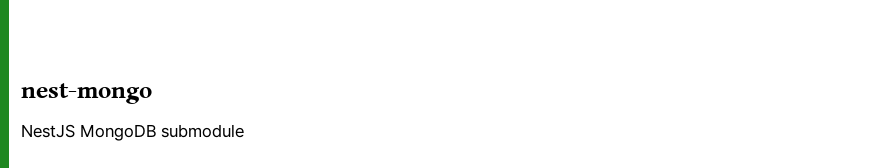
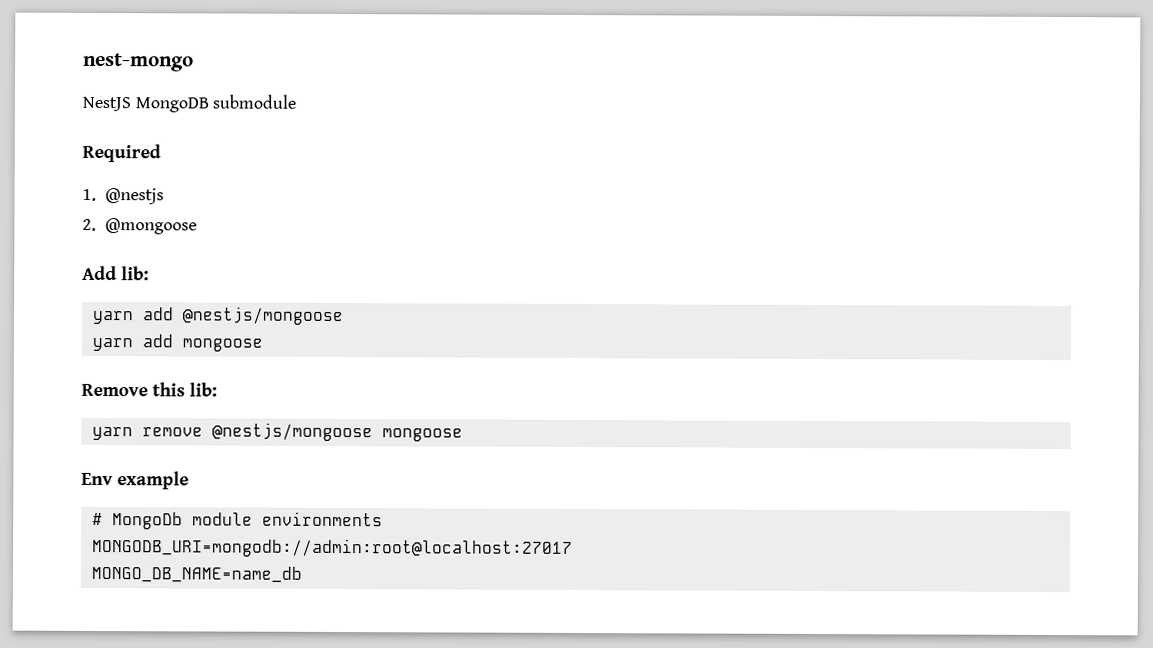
+ Required
+ 1. @nestjs
+ 2. @mongoose
+ Add lib:
+ yarn add @nestjs/mongoose
+ yarn add mongoose
+ Remove this lib:
+ yarn remove @nestjs/mongoose mongoose
+ Env example
+ # MongoDb module environments
+ MONGODB_URI=mongodb://admin:root@localhost:27017
+ MONGO_DB_NAME=name_db

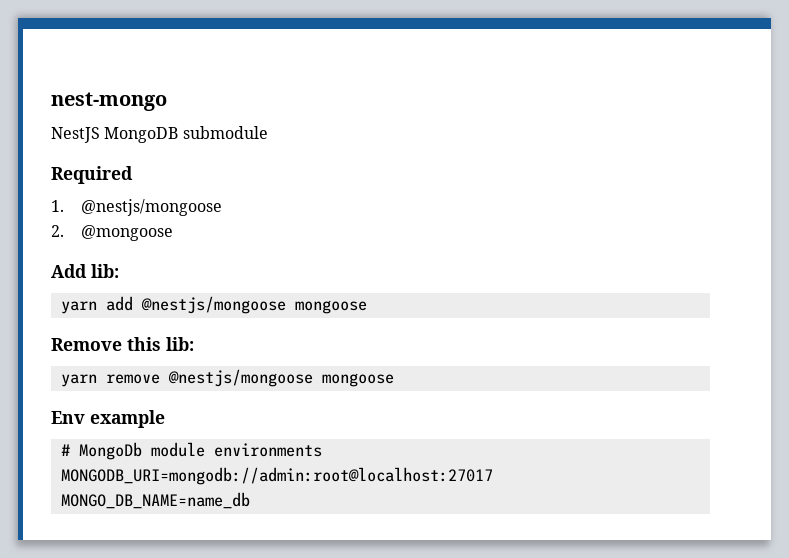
- 1. @nestjs
+ 1. @nestjs/mongoose
- yarn add @nestjs/mongoose
- yarn add mongoose
+ yarn add @nestjs/mongoose mongoose

